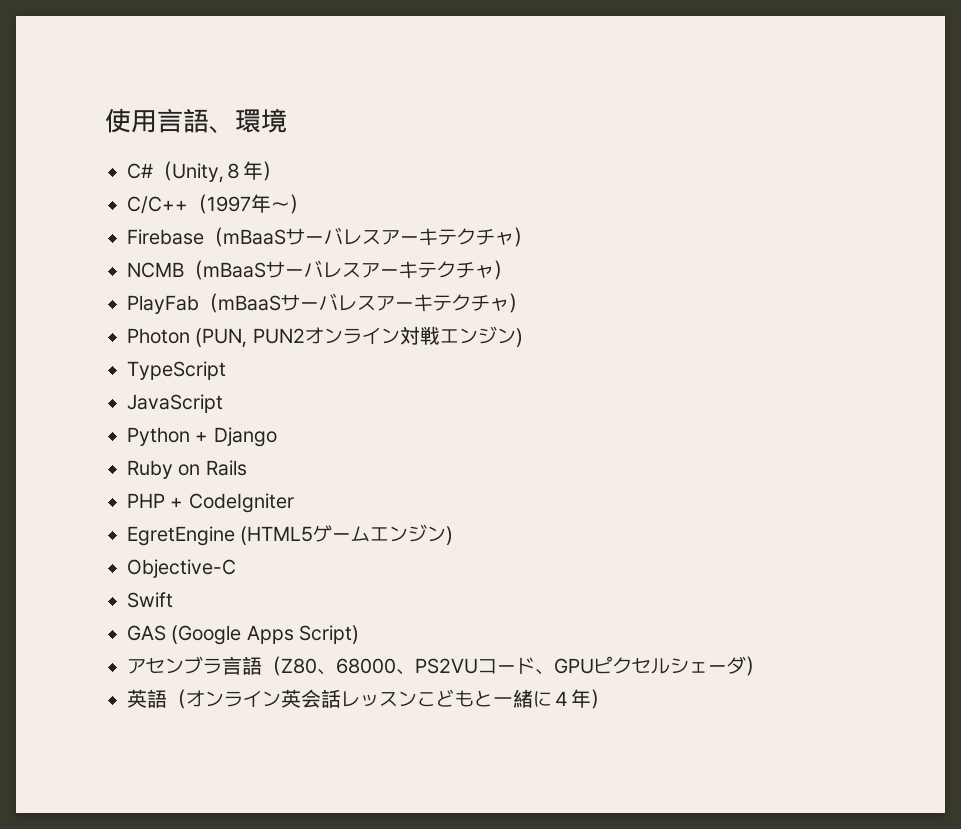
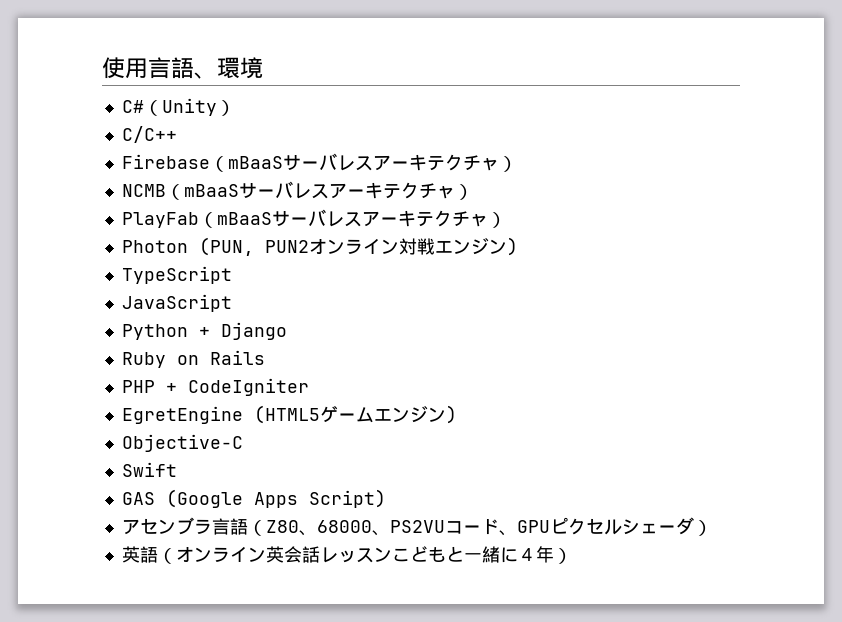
- C#（Unity,８年）
+ C#（Unity）
- C/C++（1997年〜）
+ C/C++

